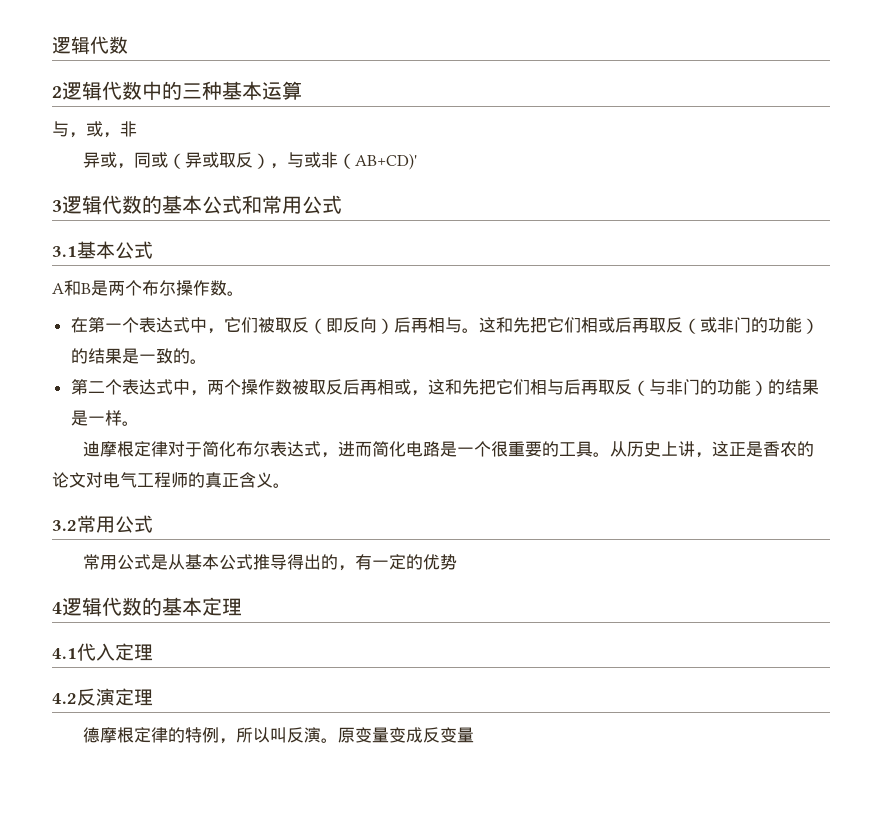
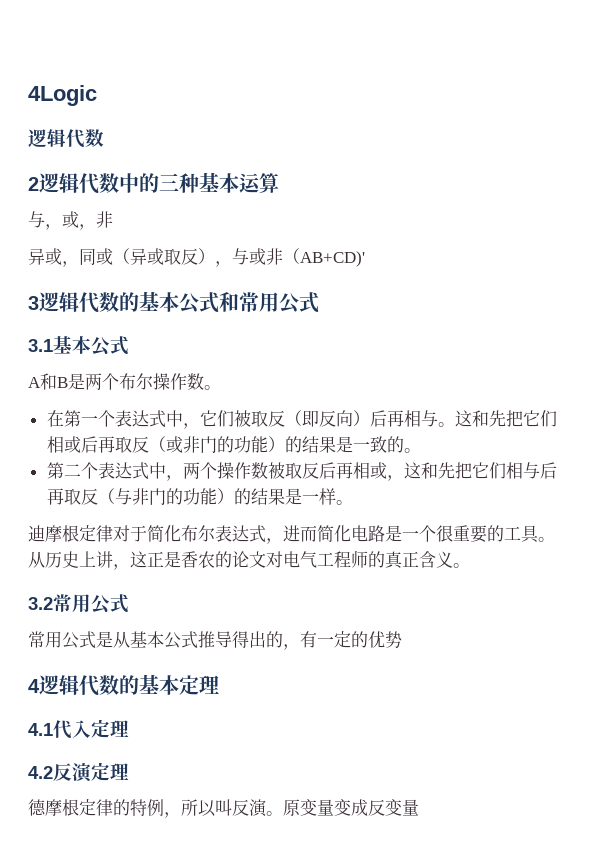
+ 4Logic

